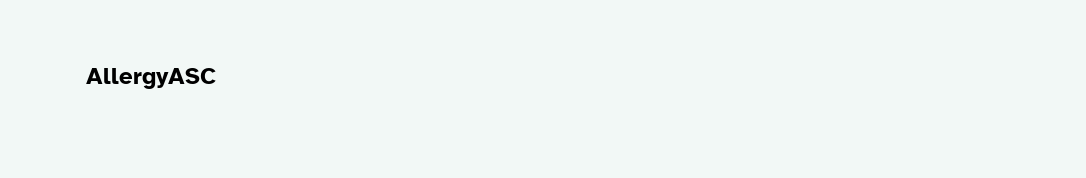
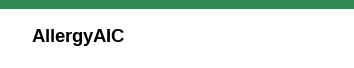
- AllergyASC
+ AllergyAIC

